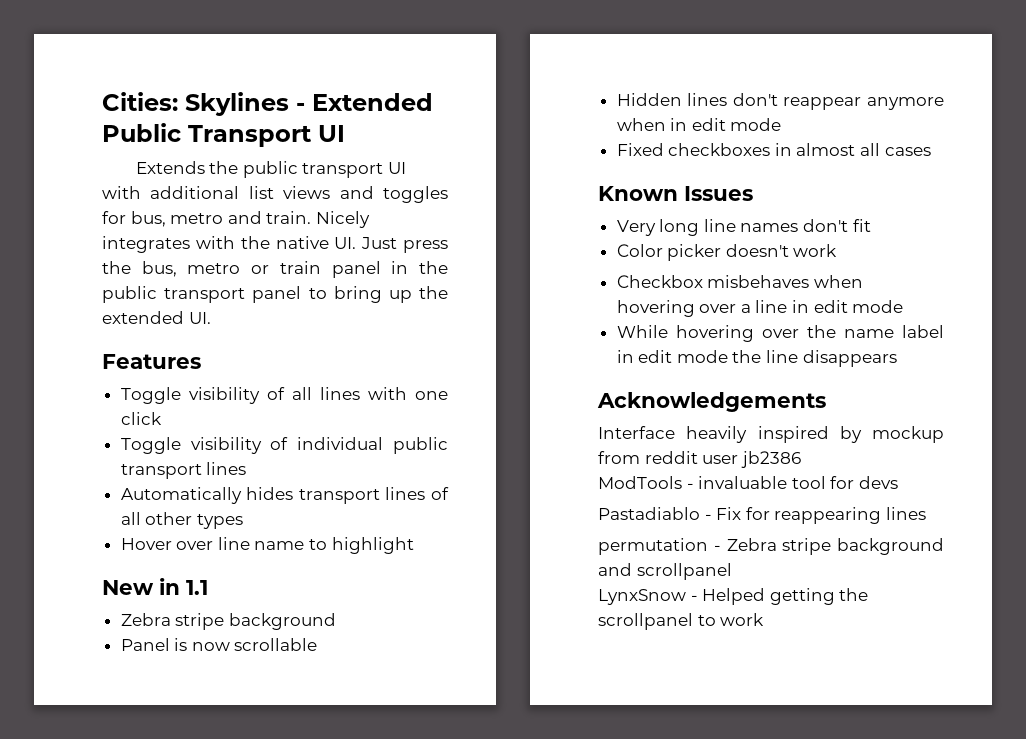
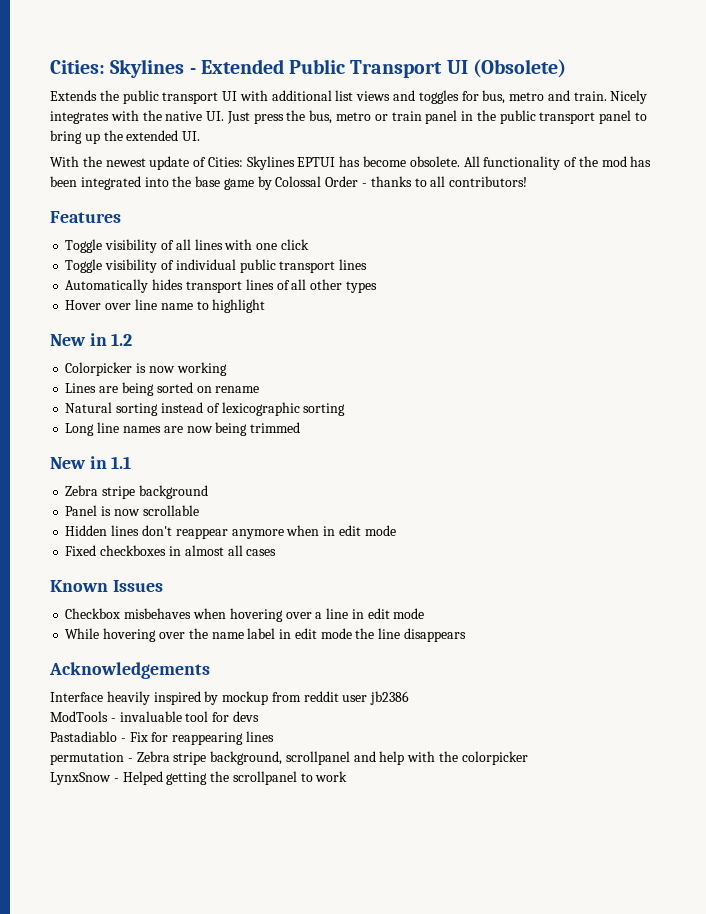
- Cities: Skylines - Extended Public Transport UI
+ Cities: Skylines - Extended Public Transport UI (Obsolete)
+ With the newest update of Cities: Skylines EPTUI has become obsolete. All functionality of the mod has been integrated into the base game by Colossal Order - thanks to all contributors!
+ New in 1.2
+ Colorpicker is now working
+ Lines are being sorted on rename
+ Natural sorting instead of lexicographic sorting
+ Long line names are now being trimmed
- Very long line names don't fit
- Color picker doesn't work
- permutation - Zebra stripe background and scrollpanel
+ permutation - Zebra stripe background, scrollpanel and help with the colorpicker

